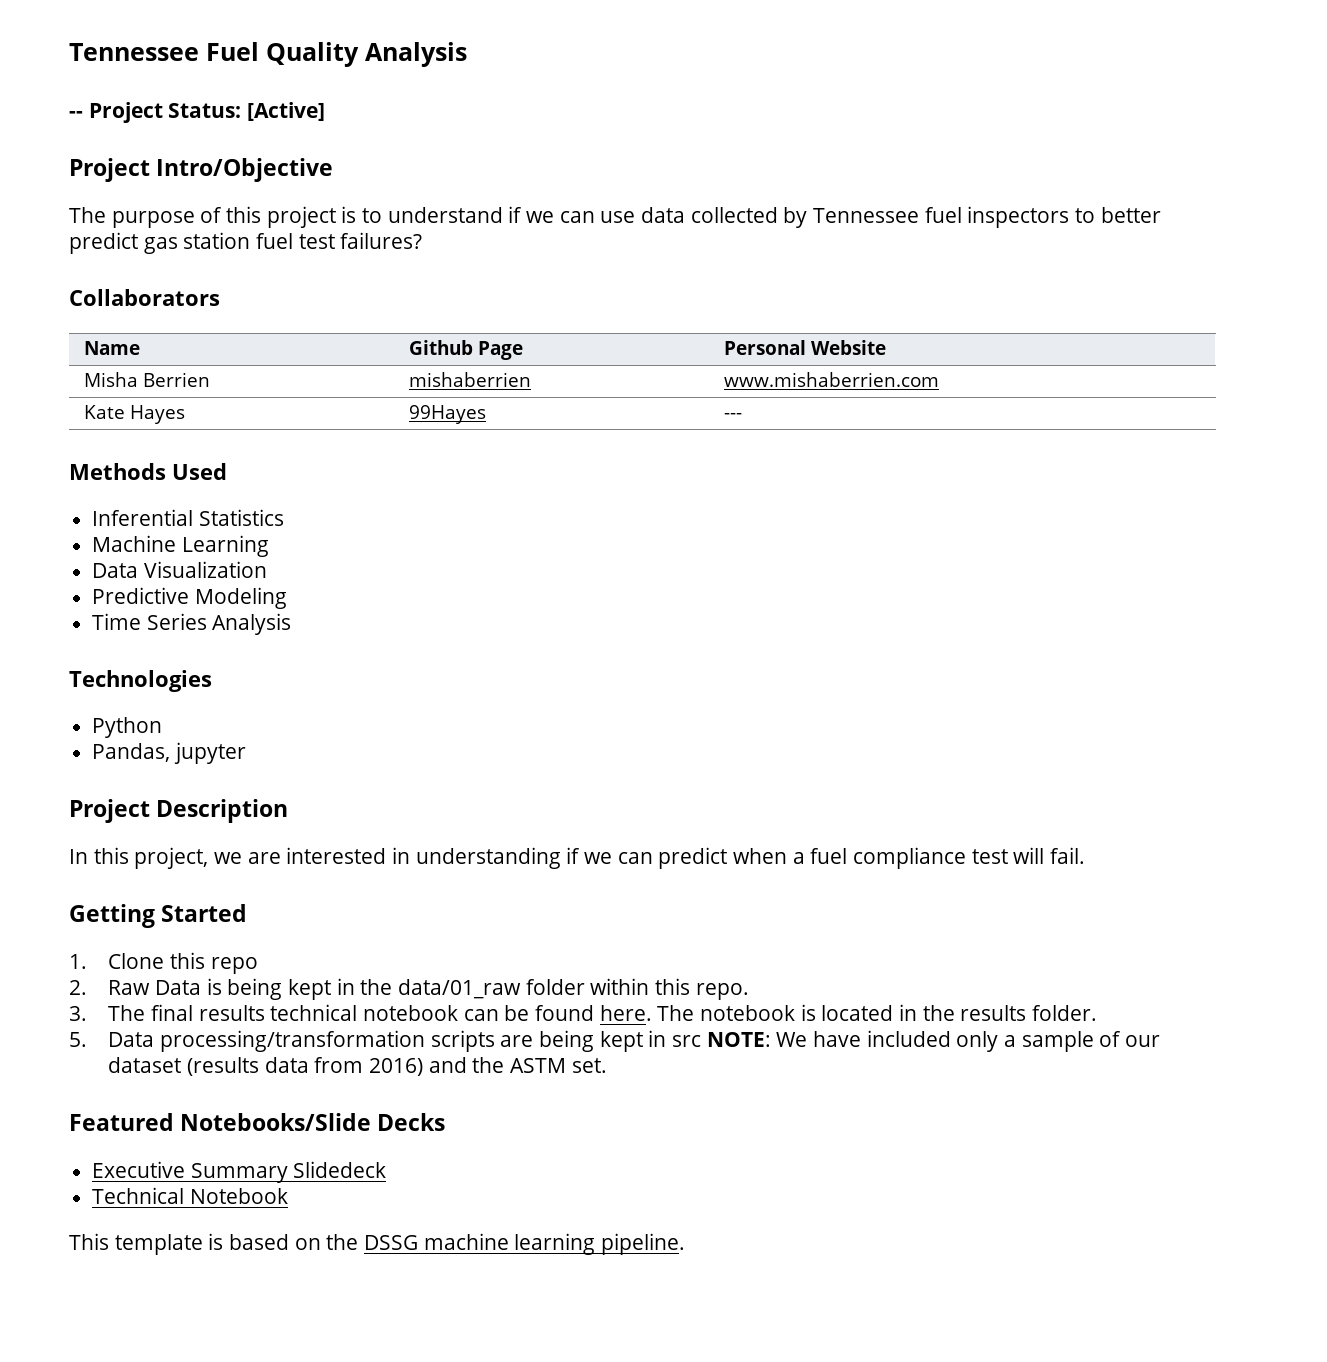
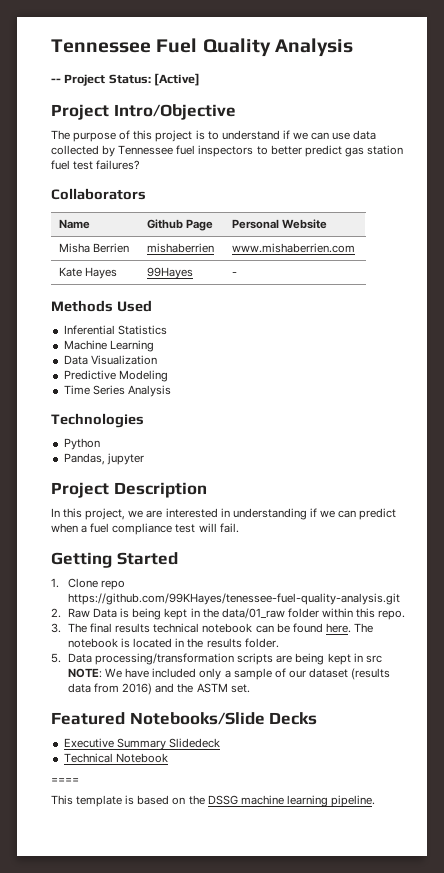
- Kate Hayes | 99Hayes | ---
+ Kate Hayes | 99Hayes | -
- 1. Clone this repo
+ 1. Clone repo https://github.com/99KHayes/tenessee-fuel-quality-analysis.git
+ ====

